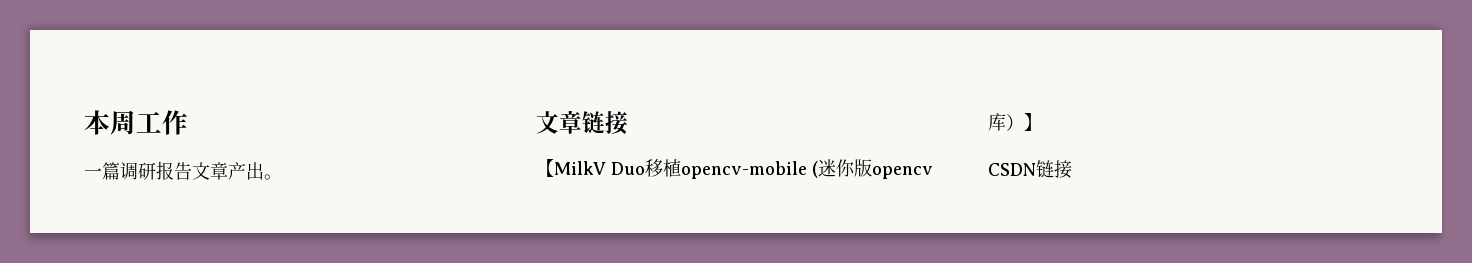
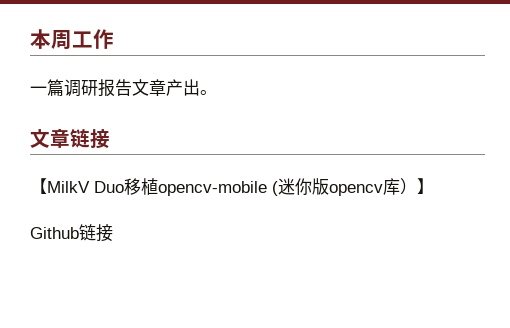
- CSDN链接
+ Github链接

